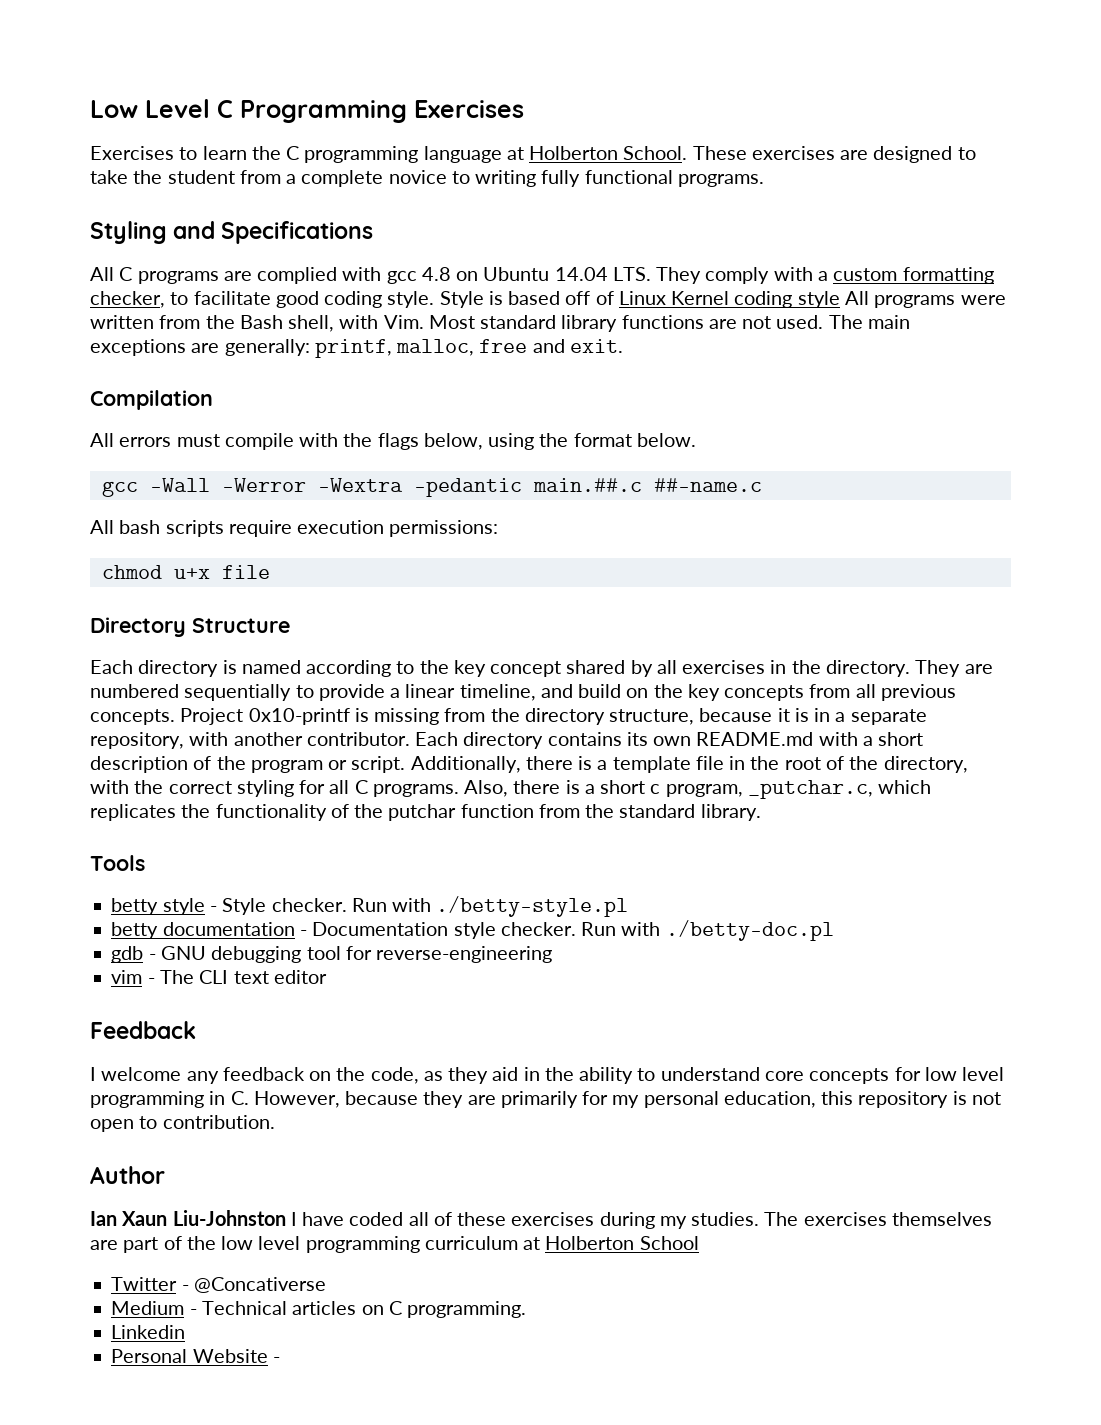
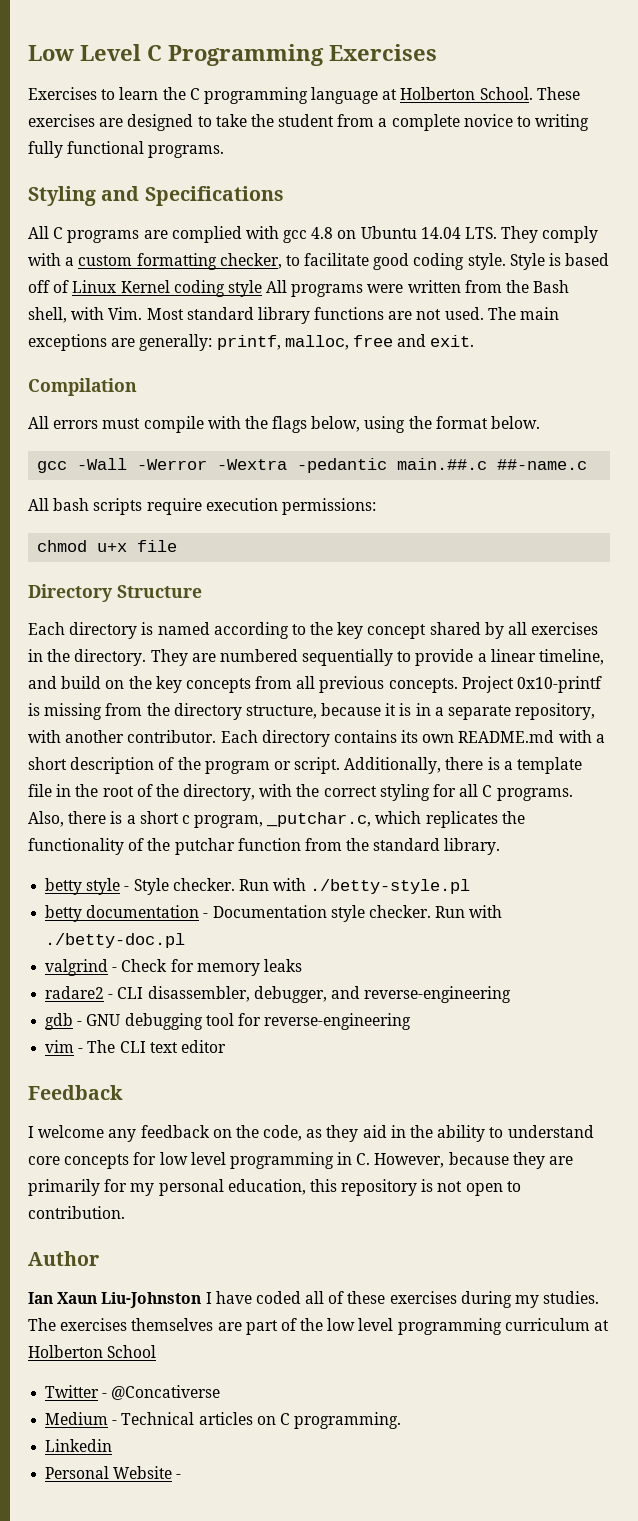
- Tools
+ valgrind - Check for memory leaks
+ radare2 - CLI disassembler, debugger, and reverse-engineering

